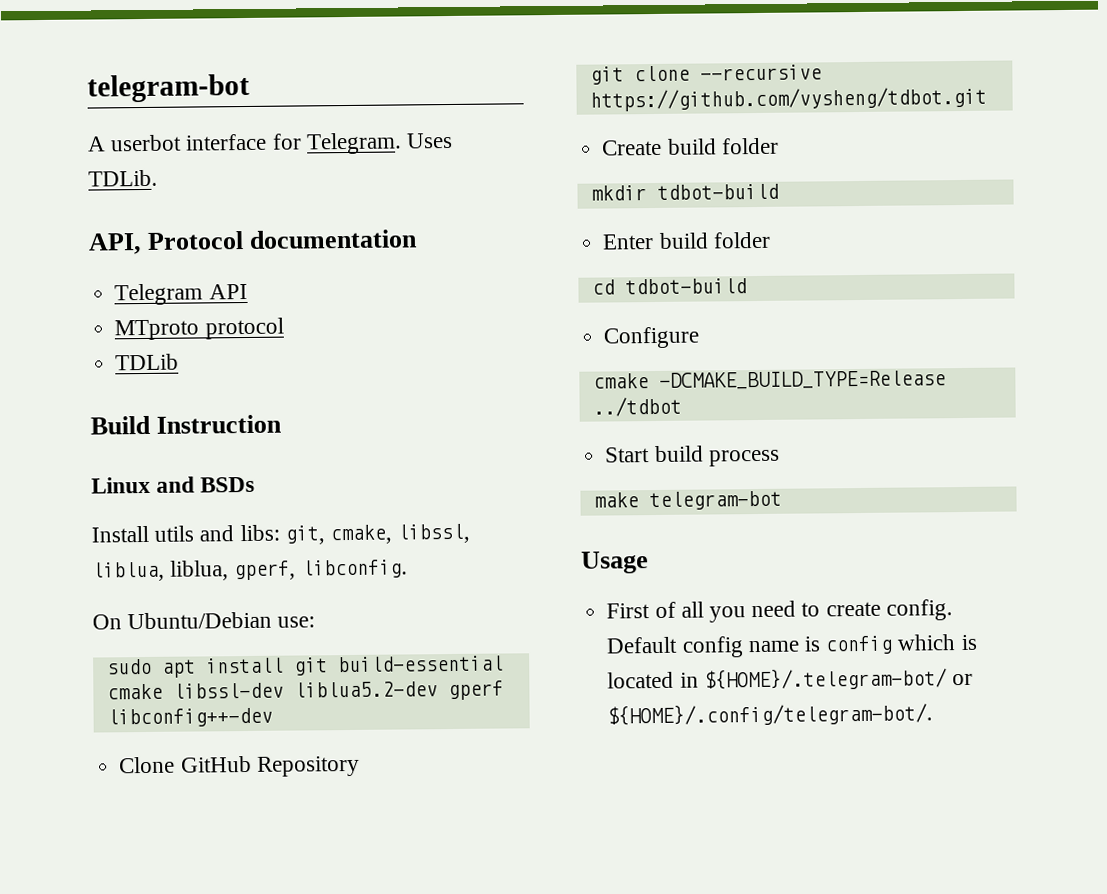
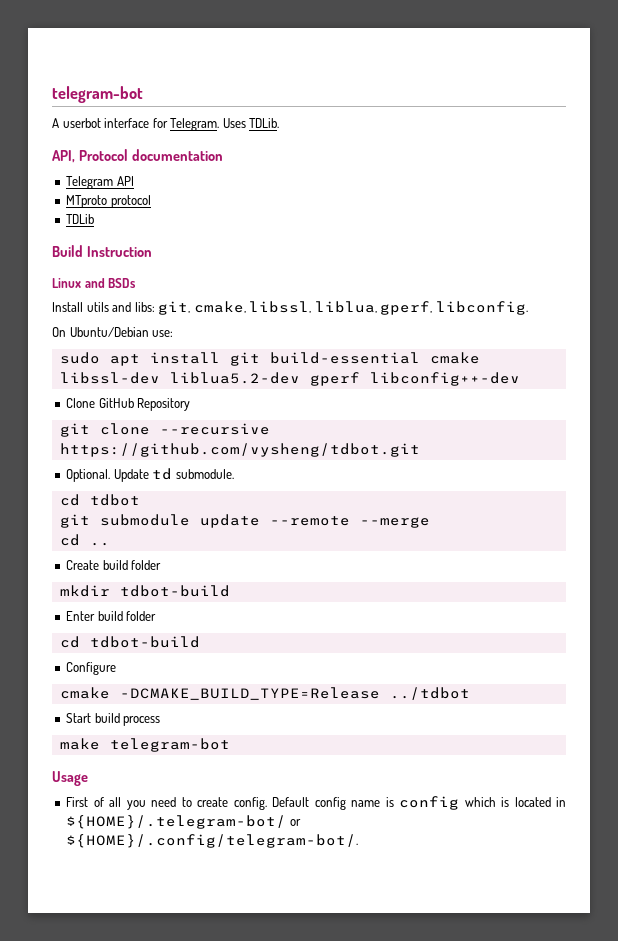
- Install utils and libs: git, cmake, libssl, liblua, liblua, gperf, libconfig.
+ Install utils and libs: git, cmake, libssl, liblua, gperf, libconfig.
+ Optional. Update td submodule.
+ cd tdbot
+ git submodule update --remote --merge
+ cd ..

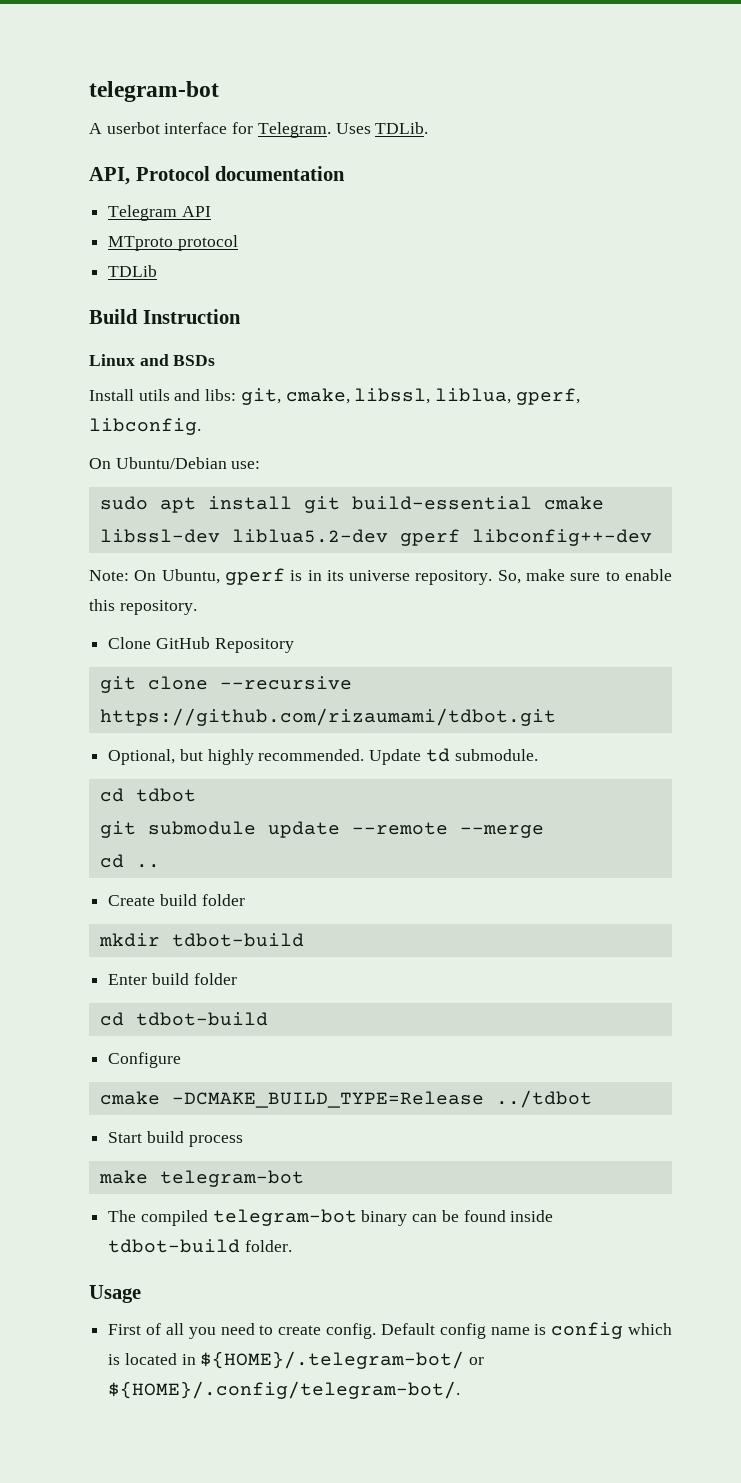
+ Note: On Ubuntu, gperf is in its universe repository. So, make sure to enable this repository.
- git clone --recursive https://github.com/vysheng/tdbot.git
- Optional.
+ git clone --recursive https://github.com/rizaumami/tdbot.git
+ Optional, but highly recommended.
+ The compiled telegram-bot binary can be found inside tdbot-build folder.

